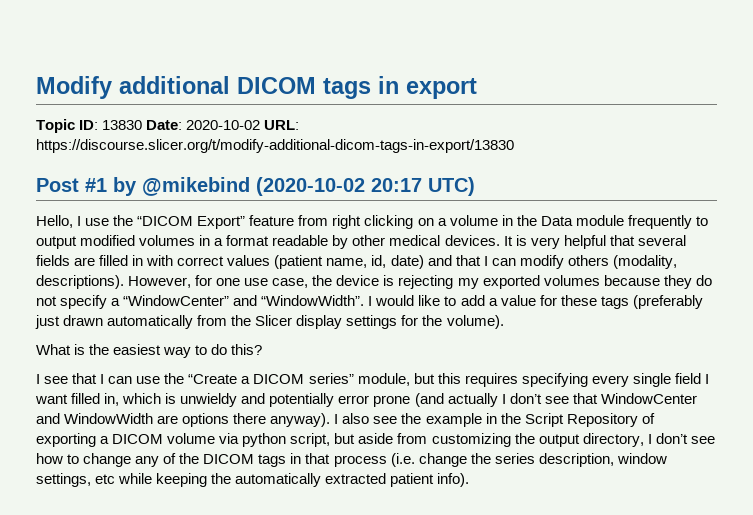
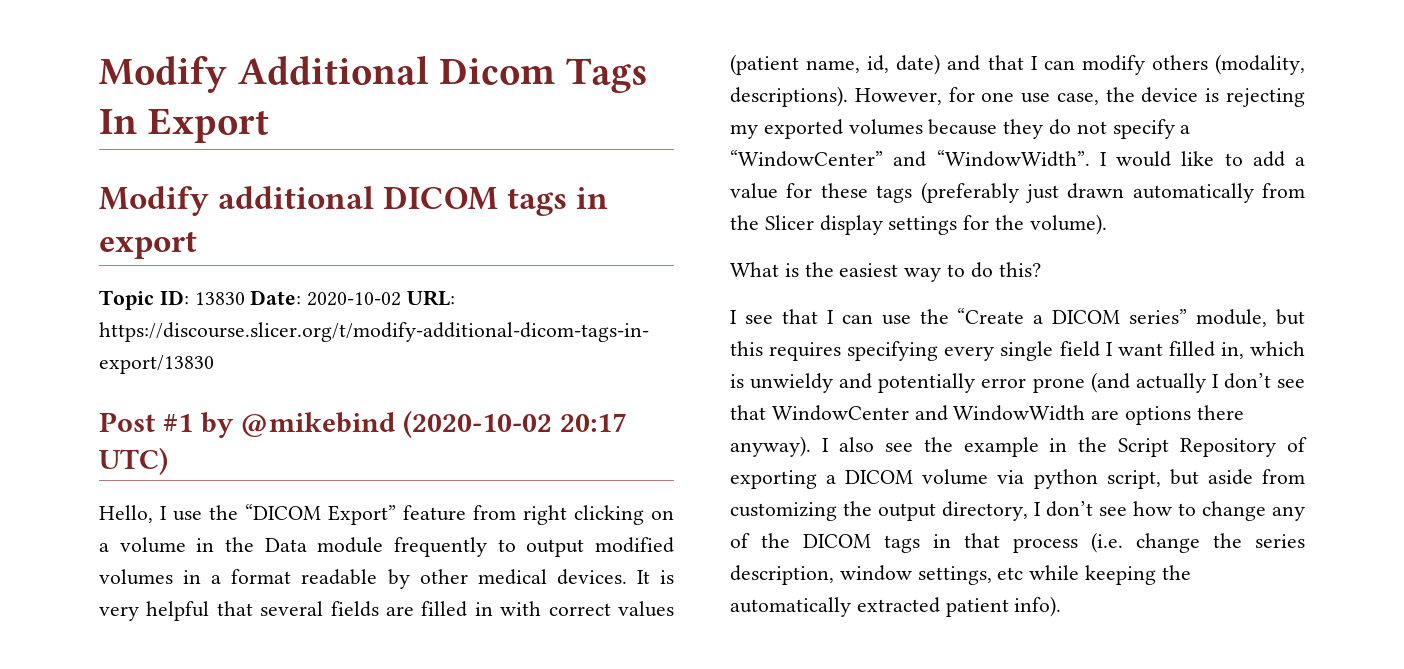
+ Modify Additional Dicom Tags In Export

